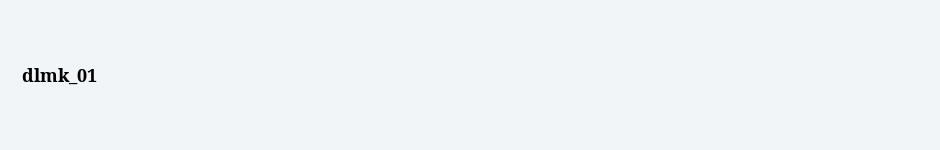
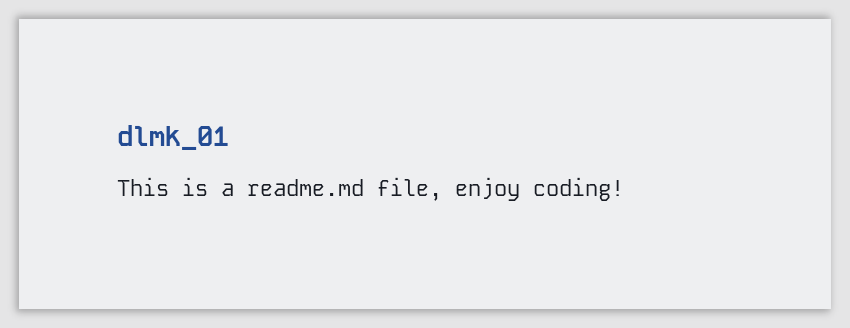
+ This is a readme.md file, enjoy coding!

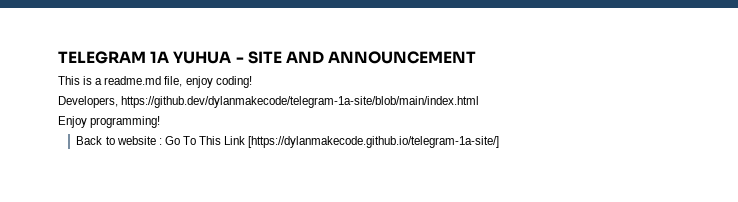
- dlmk_01
+ TELEGRAM 1A YUHUA - SITE AND ANNOUNCEMENT
+ Developers, https://github.dev/dylanmakecode/telegram-1a-site/blob/main/index.html
+ Enjoy programming!
+ Back to website : Go To This Link [https://dylanmakecode.github.io/telegram-1a-site/]

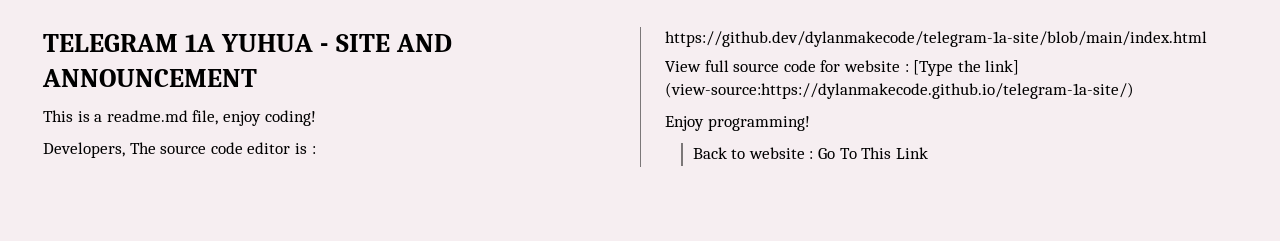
- Developers, https://github.dev/dylanmakecode/telegram-1a-site/blob/main/index.html
+ Developers, The source code editor is : https://github.dev/dylanmakecode/telegram-1a-site/blob/main/index.html
+ View full source code for website : [Type the link] (view-source:https://dylanmakecode.github.io/telegram-1a-site/)
- Back to website : Go To This Link [https://dylanmakecode.github.io/telegram-1a-site/]
+ Back to website : Go To This Link

